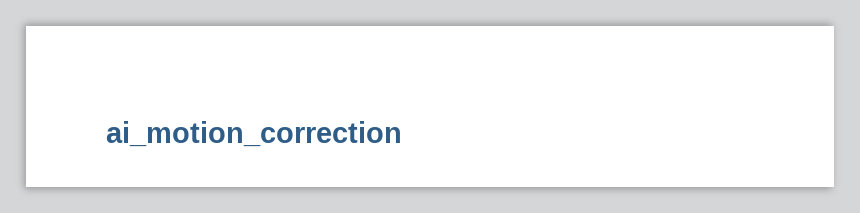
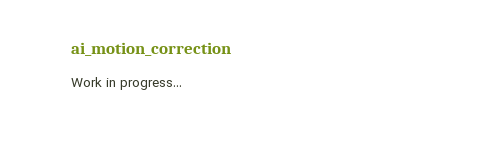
+ Work in progress...

